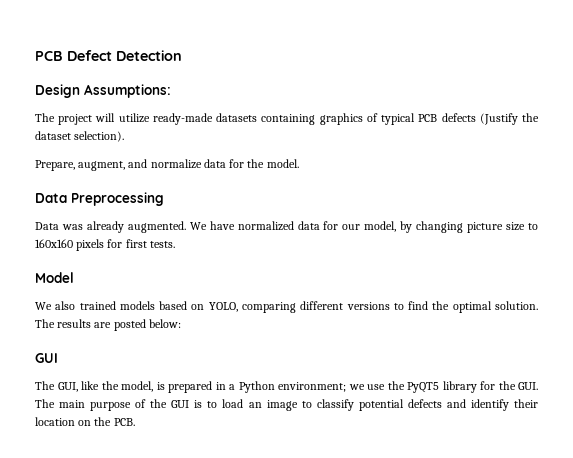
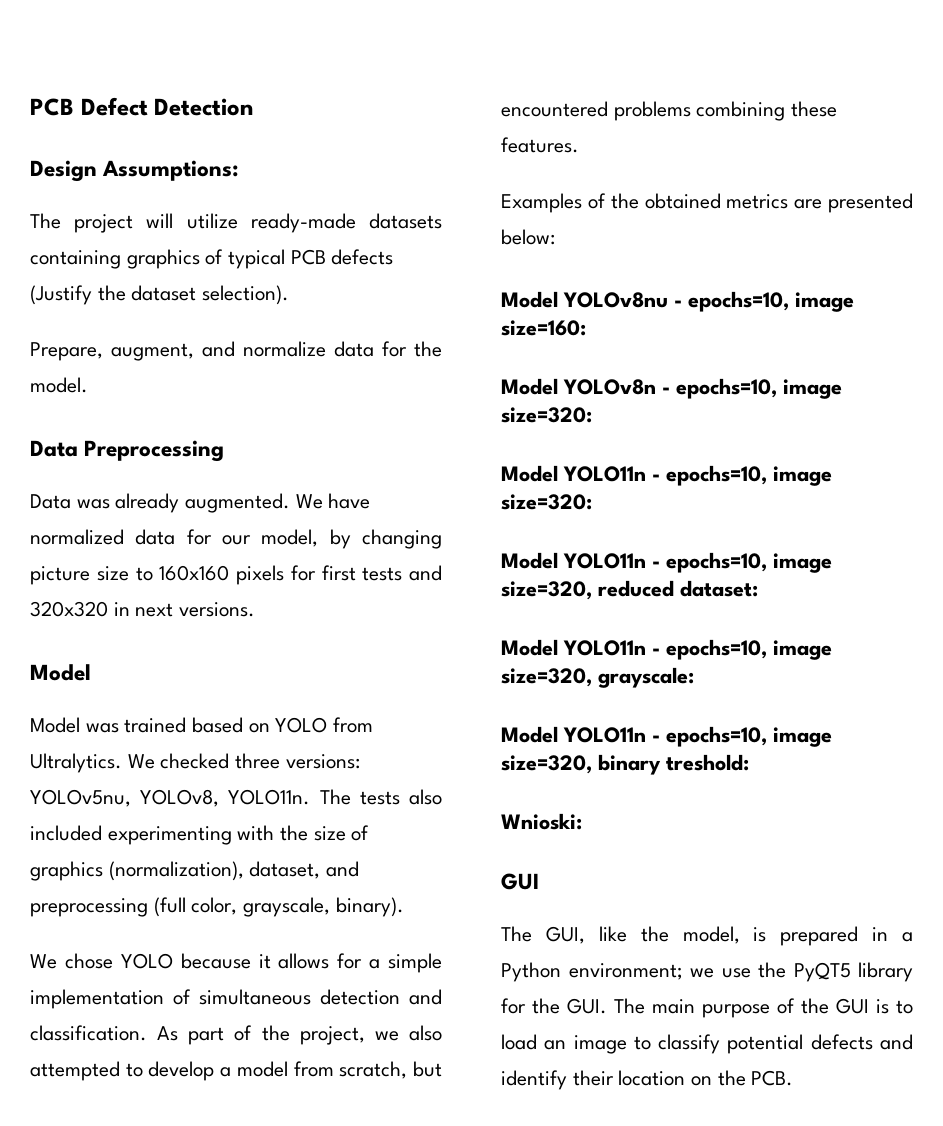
- We have normalized data for our model, by changing picture size to 160x160 pixels for first tests.
+ We have normalized data for our model, by changing picture size to 160x160 pixels for first tests and 320x320 in next versions.
  Model
- We also trained models based on YOLO, comparing different versions to find the optimal solution. The results are posted below:
+ Model was trained based on YOLO from Ultralytics. We checked three versions: YOLOv5nu, YOLOv8, YOLO11n. The tests also included experimenting with the size of graphics (normalization), dataset, and preprocessing (full color, grayscale, binary).
+ We chose YOLO because it allows for a simple implementation of simultaneous detection and classification. As part of the project, we also attempted to develop a model from scratch, but encountered problems combining these features.
+ Examples of the obtained metrics are presented below:
+ Model YOLOv8nu - epochs=10, image size=160:
+ Model YOLOv8n - epochs=10, image size=320:
+ Model YOLO11n - epochs=10, image size=320:
+ Model YOLO11n - epochs=10, image size=320, reduced dataset:
+ Model YOLO11n - epochs=10, image size=320, grayscale:
+ Model YOLO11n - epochs=10, image size=320, binary treshold:
+ Wnioski:

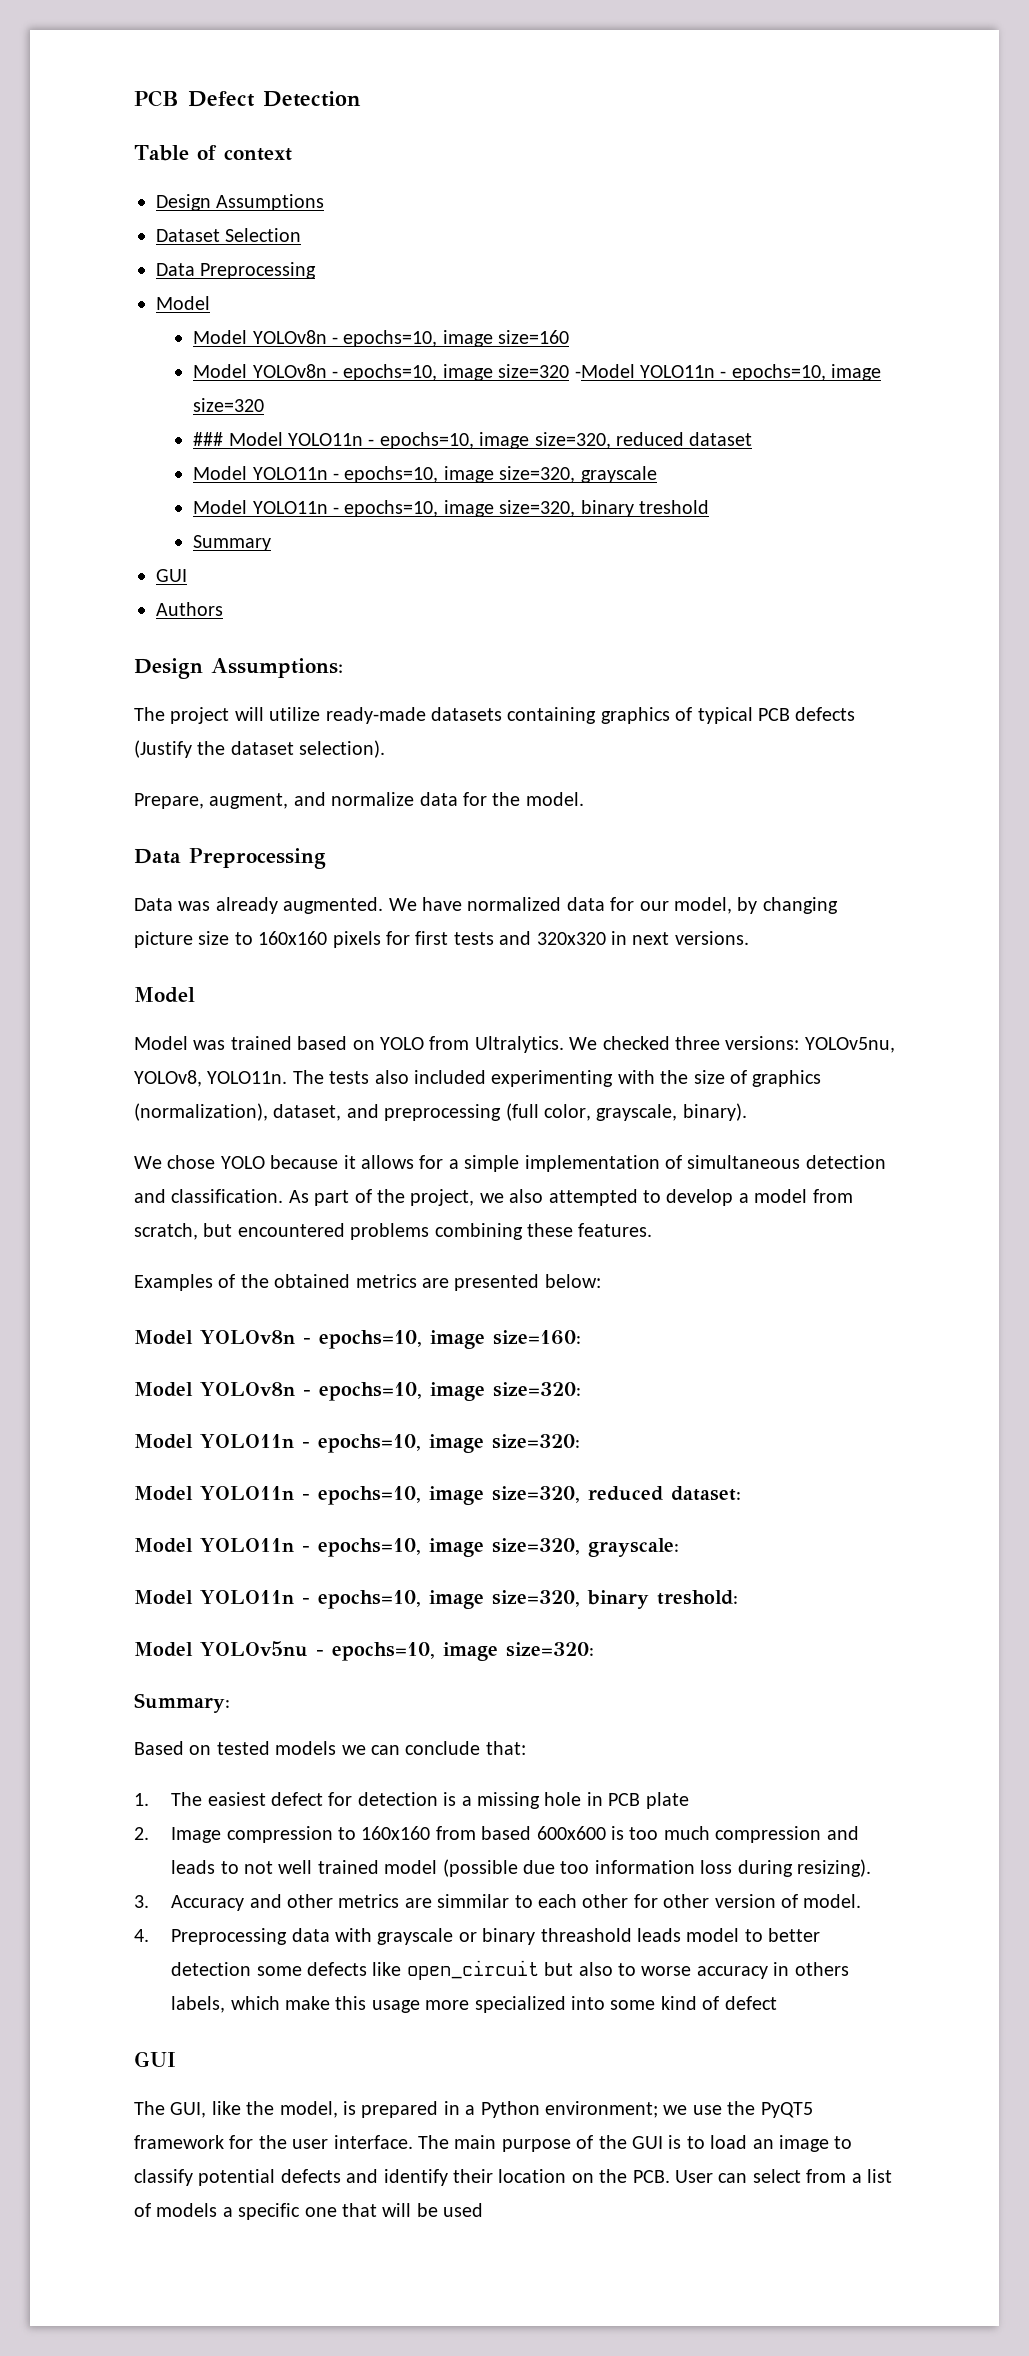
+ Table of context
+ Design Assumptions
+ Dataset Selection
+ Data Preprocessing
+ Model
+ Model YOLOv8n - epochs=10, image size=160
+ Model YOLOv8n - epochs=10, image size=320 -Model YOLO11n - epochs=10, image size=320
+ ### Model YOLO11n - epochs=10, image size=320, reduced dataset
+ Model YOLO11n - epochs=10, image size=320, grayscale
+ Model YOLO11n - epochs=10, image size=320, binary treshold
+ Summary
+ GUI
+ Authors
- Model YOLOv8nu - epochs=10, image size=160:
+ Model YOLOv8n - epochs=10, image size=160:
- Wnioski:
+ Model YOLOv5nu - epochs=10, image size=320:
+ Summary:
+ Based on tested models we can conclude that:
+ 1. The easiest defect for detection is a missing hole in PCB plate
+ 2. Image compression to 160x160 from based 600x600 is too much compression and leads to not well trained model (possible due too information loss during resizing).
+ 3. Accuracy and other metrics are simmilar to each other for other version of model.
+ 4. Preprocessing data with grayscale or binary threashold leads model to better detection some defects like open_circuit but also to worse accuracy in others labels, which make this usage more specialized into some kind of defect
- The GUI, like the model, is prepared in a Python environment; we use the PyQT5 library for the GUI. The main purpose of the GUI is to load an image to classify potential defects and identify their location on the PCB.
+ The GUI, like the model, is prepared in a Python environment; we use the PyQT5 framework for the user interface. The main purpose of the GUI is to load an image to classify potential defects and identify their location on the PCB. User can select from a list of models a specific one that will be used

